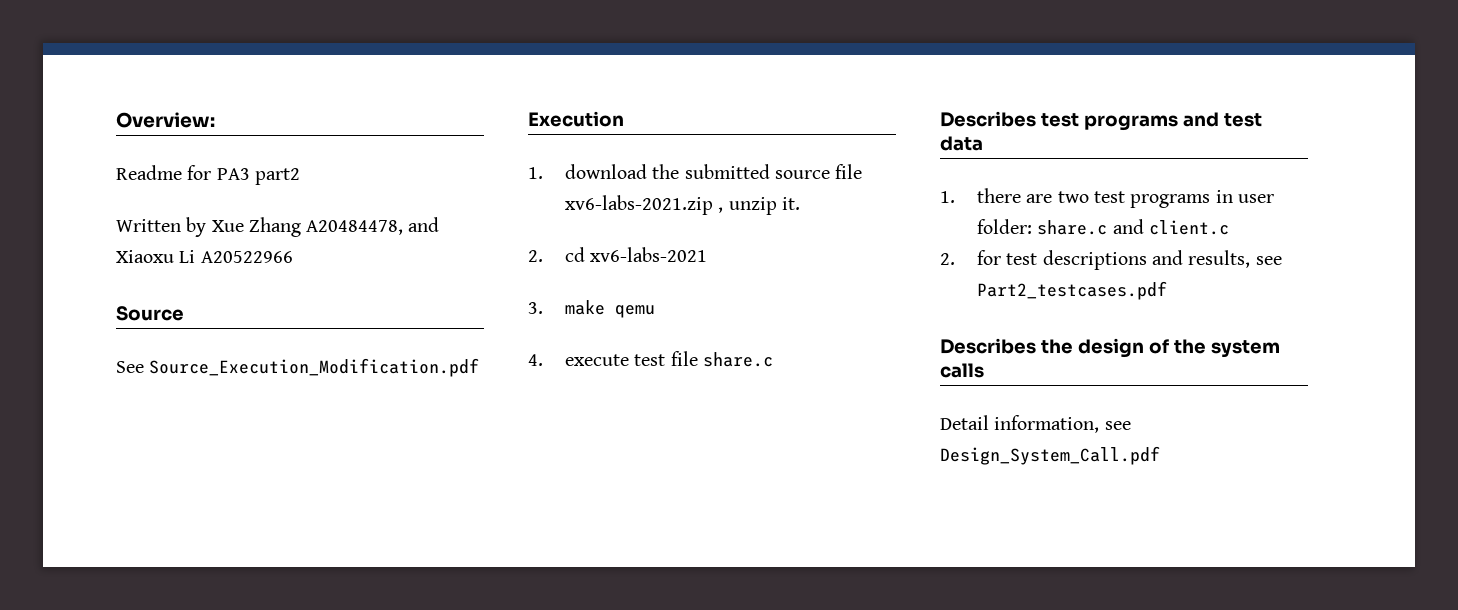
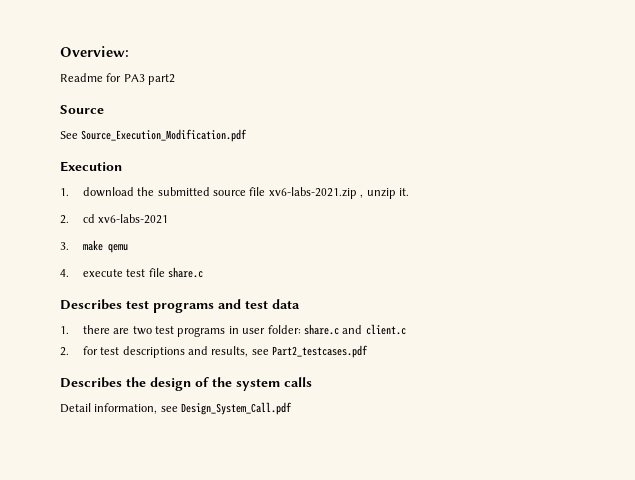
- Written by Xue Zhang A20484478, and Xiaoxu Li A20522966

